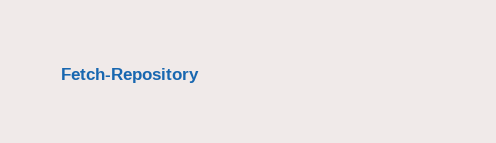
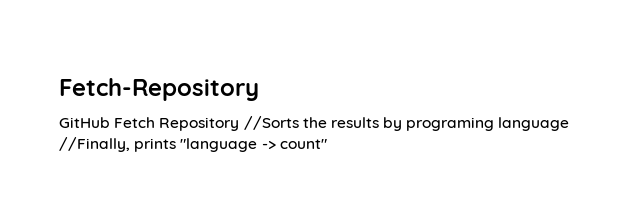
+ GitHub Fetch Repository //Sorts the results by programing language //Finally, prints "language -> count"

